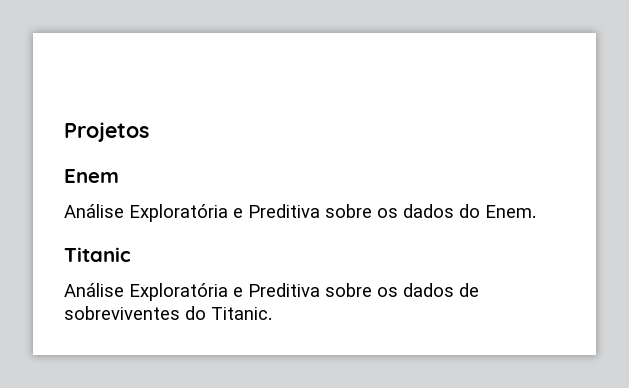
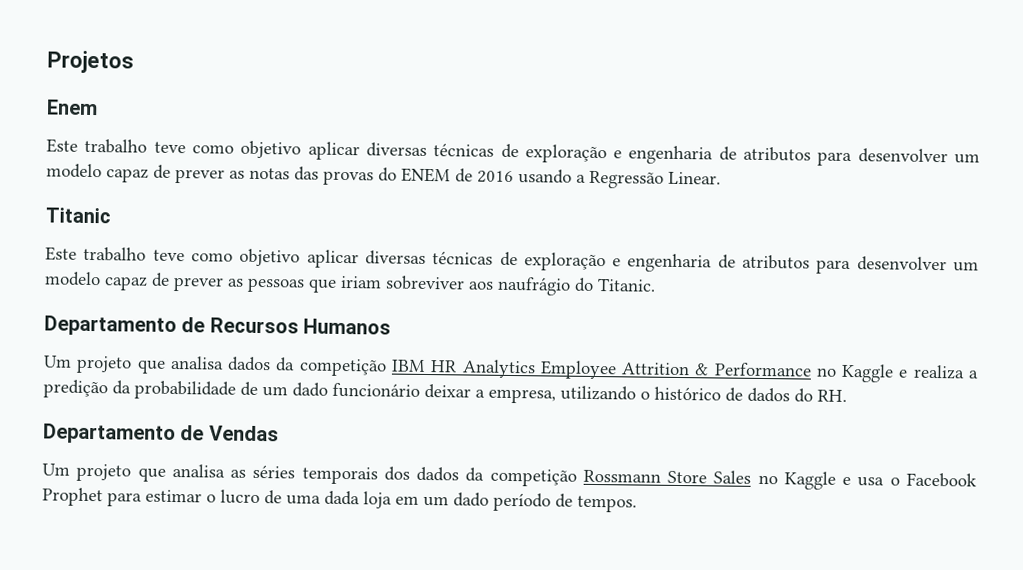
- Análise Exploratória e Preditiva sobre os dados do Enem.
+ Este trabalho teve como objetivo aplicar diversas técnicas de exploração e engenharia de atributos para desenvolver um modelo capaz de prever as notas das provas do ENEM de 2016 usando a Regressão Linear.
  Titanic
- Análise Exploratória e Preditiva sobre os dados de sobreviventes do Titanic.
+ Este trabalho teve como objetivo aplicar diversas técnicas de exploração e engenharia de atributos para desenvolver um modelo capaz de prever as pessoas que iriam sobreviver aos naufrágio do Titanic.
+ Departamento de Recursos Humanos
+ Um projeto que analisa dados da competição IBM HR Analytics Employee Attrition & Performance no Kaggle e realiza a predição da probabilidade de um dado funcionário deixar a empresa, utilizando o histórico de dados do RH.
+ Departamento de Vendas
+ Um projeto que analisa as séries temporais dos dados da competição Rossmann Store Sales no Kaggle e usa o Facebook Prophet para estimar o lucro de uma dada loja em um dado período de tempos.

